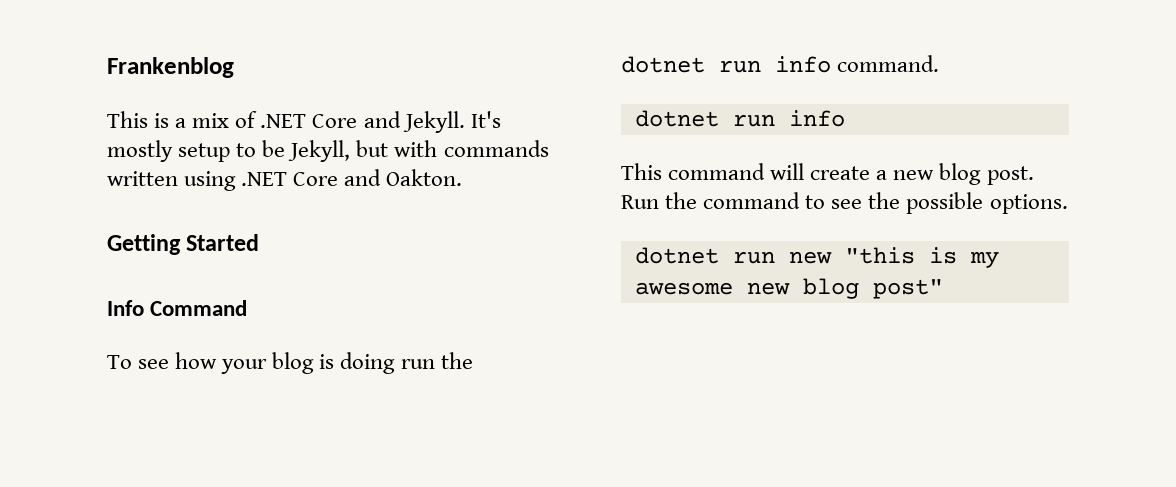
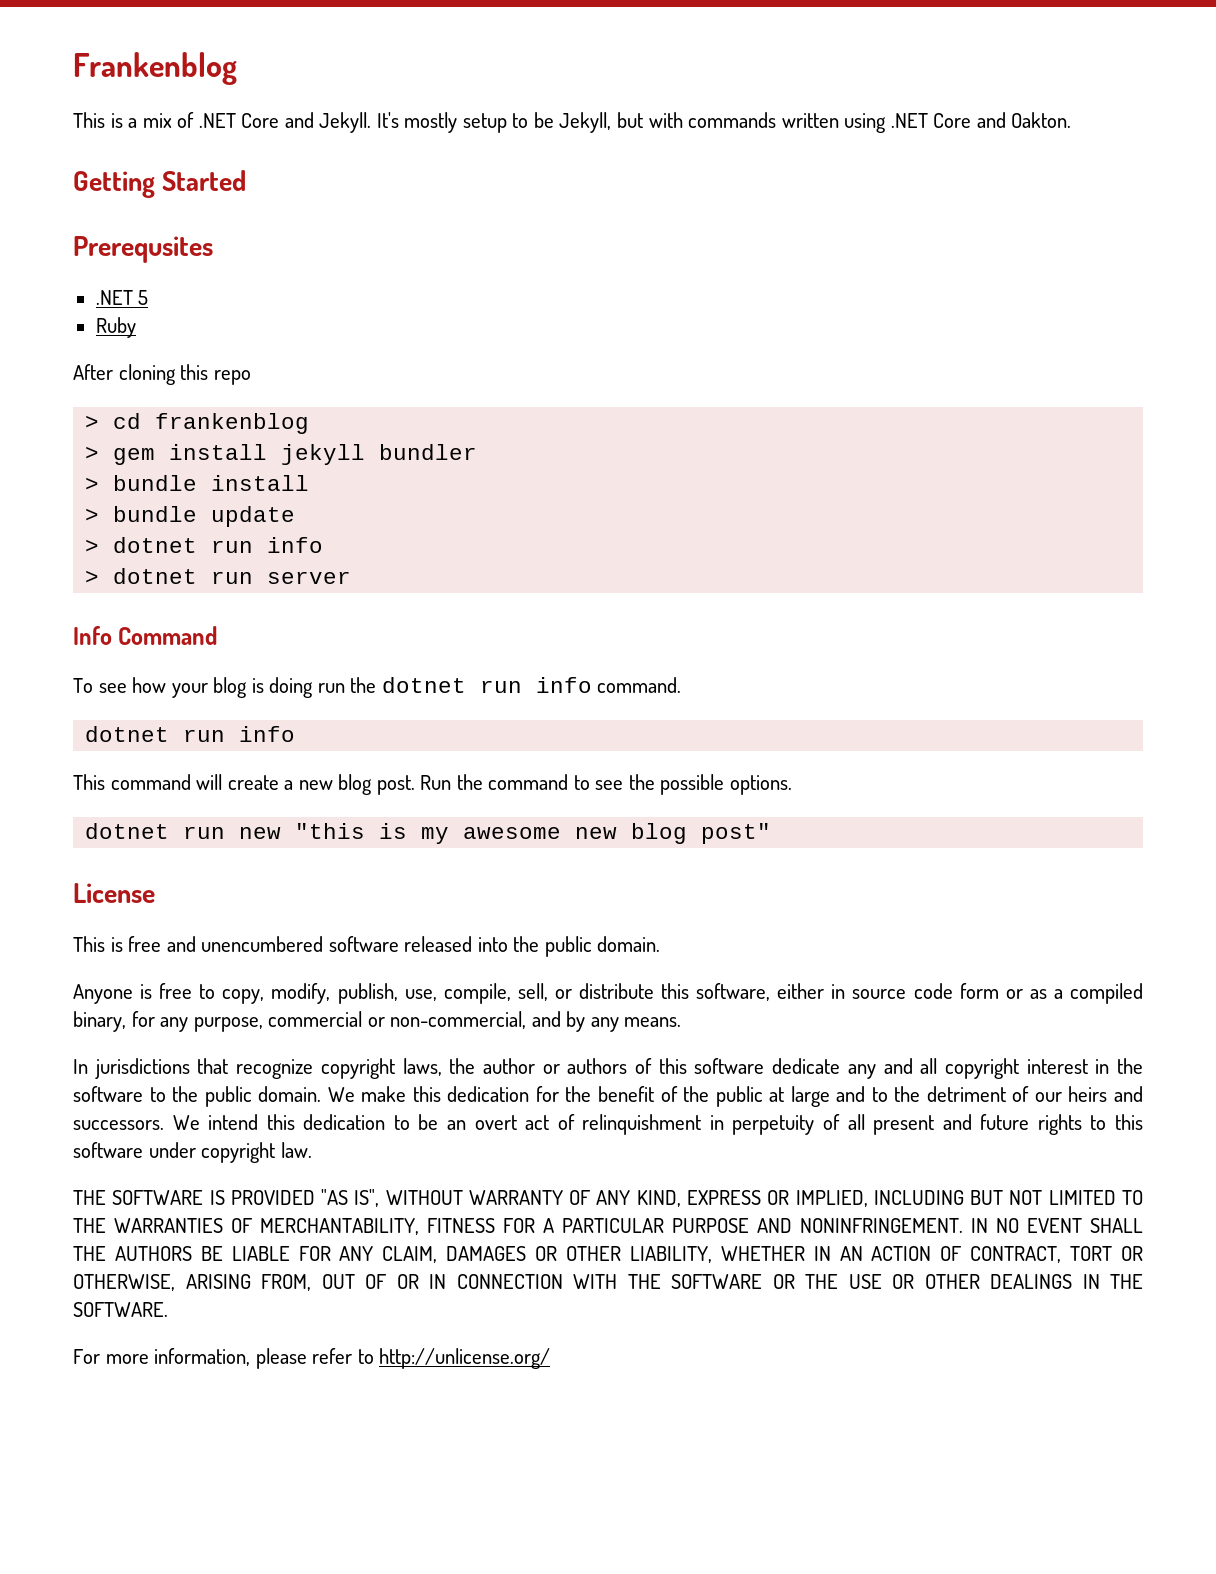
+ Prerequsites
+ .NET 5
+ Ruby
+ After cloning this repo
+ > cd frankenblog
+ > gem install jekyll bundler
+ > bundle install
+ > bundle update
+ > dotnet run info
+ > dotnet run server
+ License
+ This is free and unencumbered software released into the public domain.
+ Anyone is free to copy, modify, publish, use, compile, sell, or distribute this software, either in source code form or as a compiled binary, for any purpose, commercial or non-commercial, and by any means.
+ In jurisdictions that recognize copyright laws, the author or authors of this software dedicate any and all copyright interest in the software to the public domain. We make this dedication for the benefit of the public at large and to the detriment of our heirs and successors. We intend this dedication to be an overt act of relinquishment in perpetuity of all present and future rights to this software under copyright law.
+ THE SOFTWARE IS PROVIDED "AS IS", WITHOUT WARRANTY OF ANY KIND, EXPRESS OR IMPLIED, INCLUDING BUT NOT LIMITED TO THE WARRANTIES OF MERCHANTABILITY, FITNESS FOR A PARTICULAR PURPOSE AND NONINFRINGEMENT. IN NO EVENT SHALL THE AUTHORS BE LIABLE FOR ANY CLAIM, DAMAGES OR OTHER LIABILITY, WHETHER IN AN ACTION OF CONTRACT, TORT OR OTHERWISE, ARISING FROM, OUT OF OR IN CONNECTION WITH THE SOFTWARE OR THE USE OR OTHER DEALINGS IN THE SOFTWARE.
+ For more information, please refer to http://unlicense.org/

